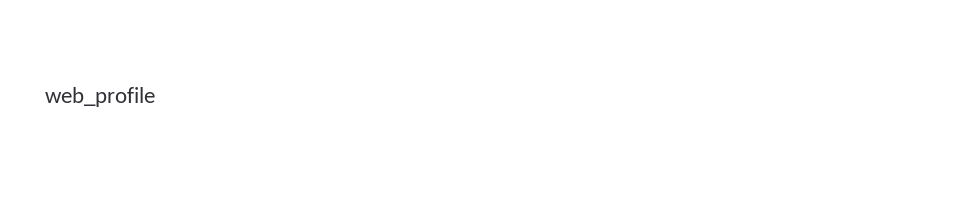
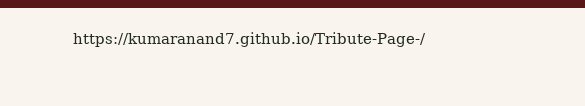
- web_profile
+ https://kumaranand7.github.io/Tribute-Page-/

